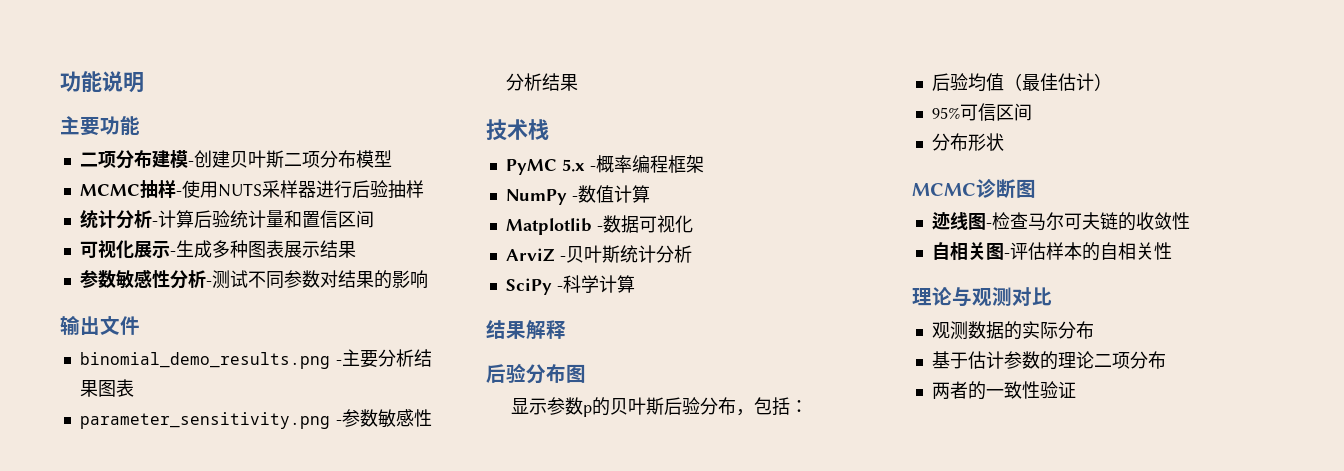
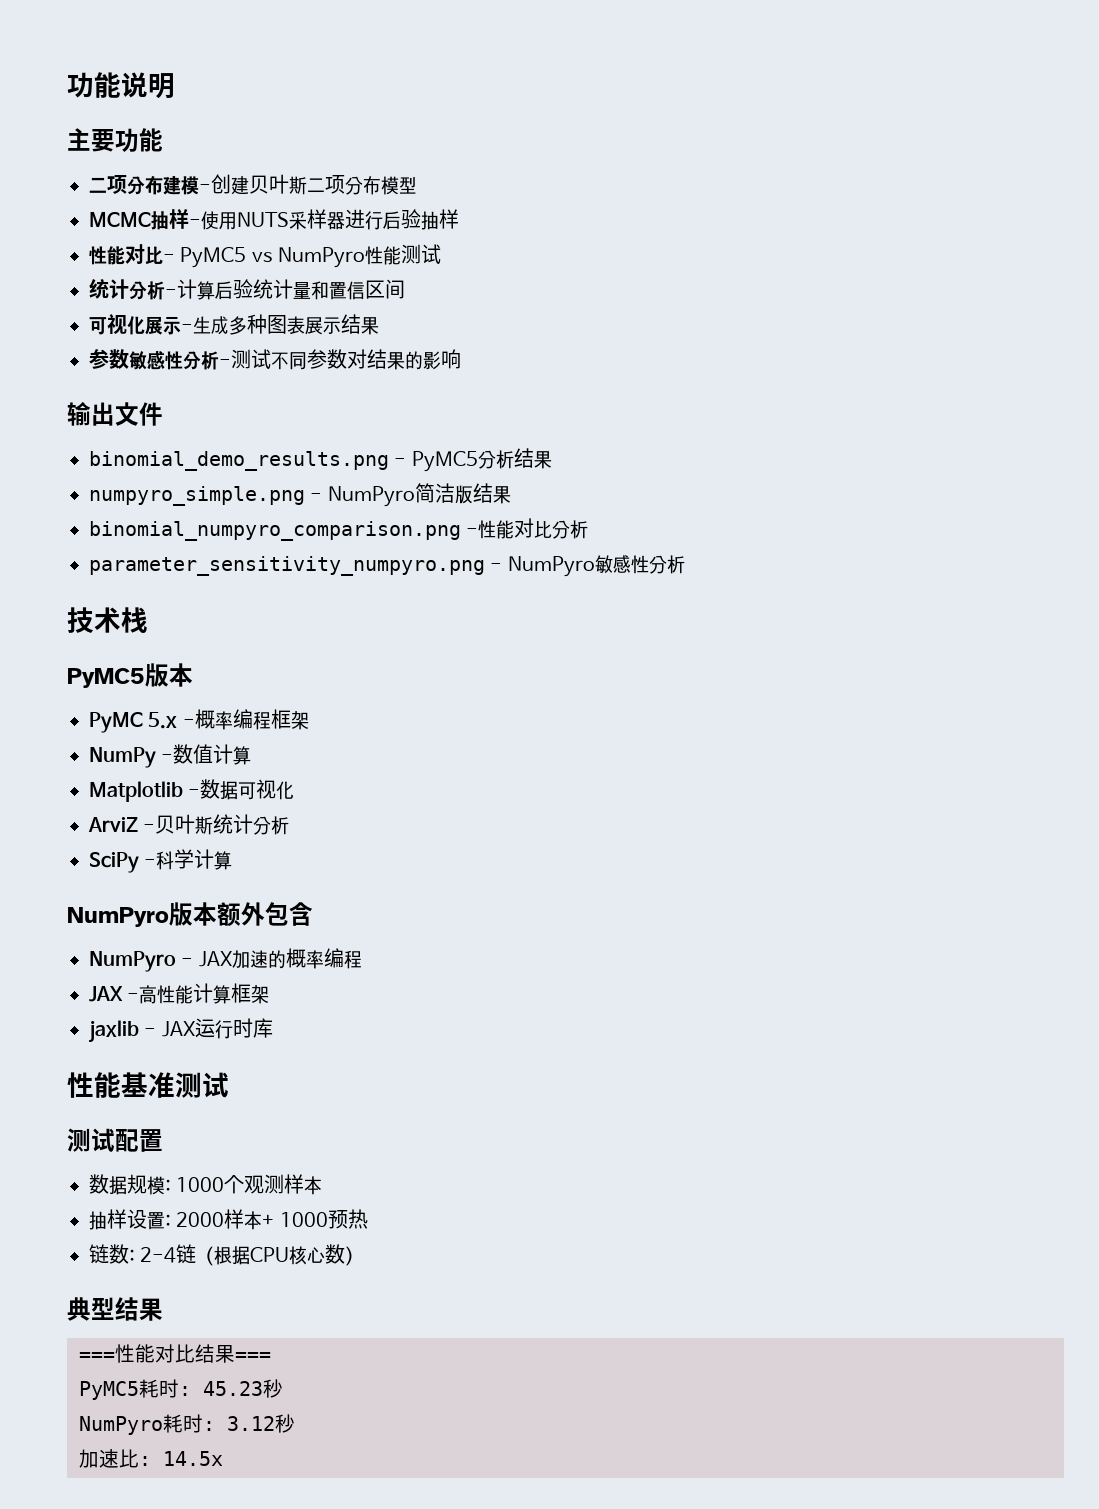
+ 性能对比- PyMC5 vs NumPyro性能测试
- binomial_demo_results.png -主要分析结果图表
- parameter_sensitivity.png -参数敏感性分析结果
+ binomial_demo_results.png - PyMC5分析结果
+ numpyro_simple.png - NumPyro简洁版结果
+ binomial_numpyro_comparison.png -性能对比分析
+ parameter_sensitivity_numpyro.png - NumPyro敏感性分析
+ PyMC5版本
- 结果解释
- 后验分布图
- 显示参数p的贝叶斯后验分布，包括：
- 后验均值（最佳估计）
- 95%可信区间
- 分布形状
- MCMC诊断图
- 迹线图-检查马尔可夫链的收敛性
- 自相关图-评估样本的自相关性
- 理论与观测对比
- 观测数据的实际分布
- 基于估计参数的理论二项分布
- 两者的一致性验证
+ NumPyro版本额外包含
+ NumPyro - JAX加速的概率编程
+ JAX -高性能计算框架
+ jaxlib - JAX运行时库
+ 性能基准测试
+ 测试配置
+ 数据规模: 1000个观测样本
+ 抽样设置: 2000样本+ 1000预热
+ 链数: 2-4链（根据CPU核心数）
+ 典型结果
+ ===性能对比结果===
+ PyMC5耗时: 45.23秒
+ NumPyro耗时: 3.12秒
+ 加速比: 14.5x

